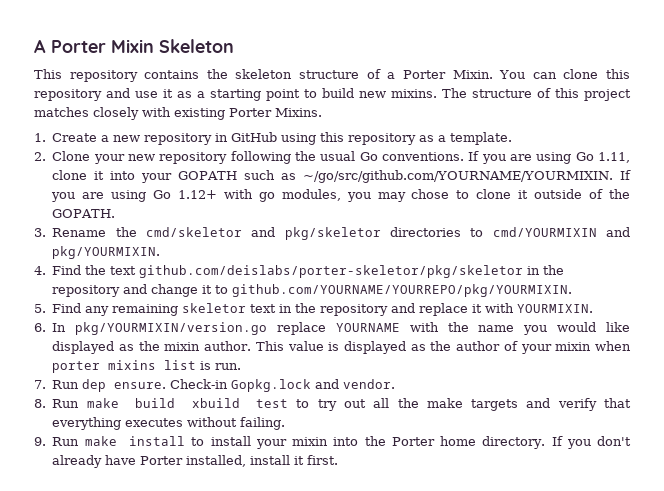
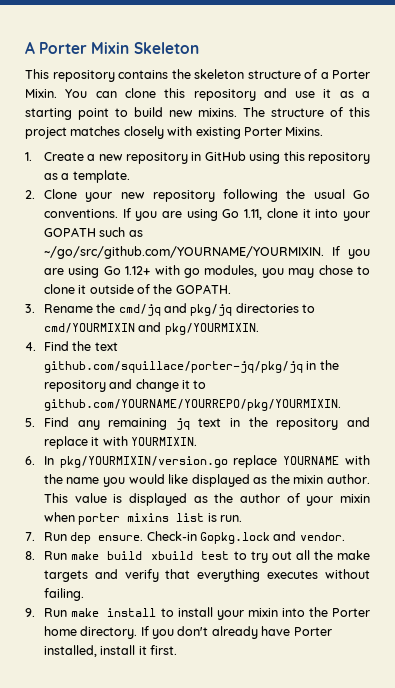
- 3. Rename the cmd/skeletor and pkg/skeletor directories to cmd/YOURMIXIN and pkg/YOURMIXIN.
+ 3. Rename the cmd/jq and pkg/jq directories to cmd/YOURMIXIN and pkg/YOURMIXIN.
- 4. Find the text github.com/deislabs/porter-skeletor/pkg/skeletor in the repository and change it to github.com/YOURNAME/YOURREPO/pkg/YOURMIXIN.
+ 4. Find the text github.com/squillace/porter-jq/pkg/jq in the repository and change it to github.com/YOURNAME/YOURREPO/pkg/YOURMIXIN.
- 5. Find any remaining skeletor text in the repository and replace it with YOURMIXIN.
+ 5. Find any remaining jq text in the repository and replace it with YOURMIXIN.

